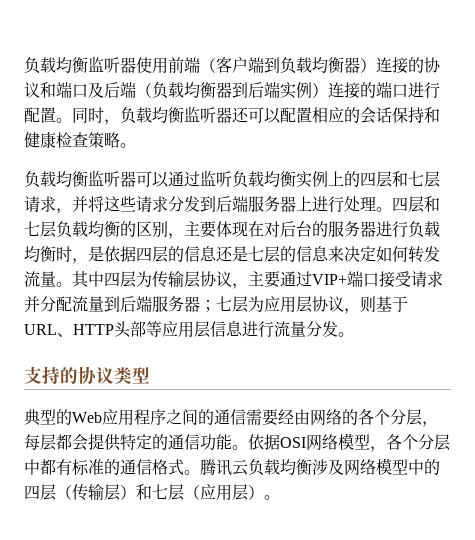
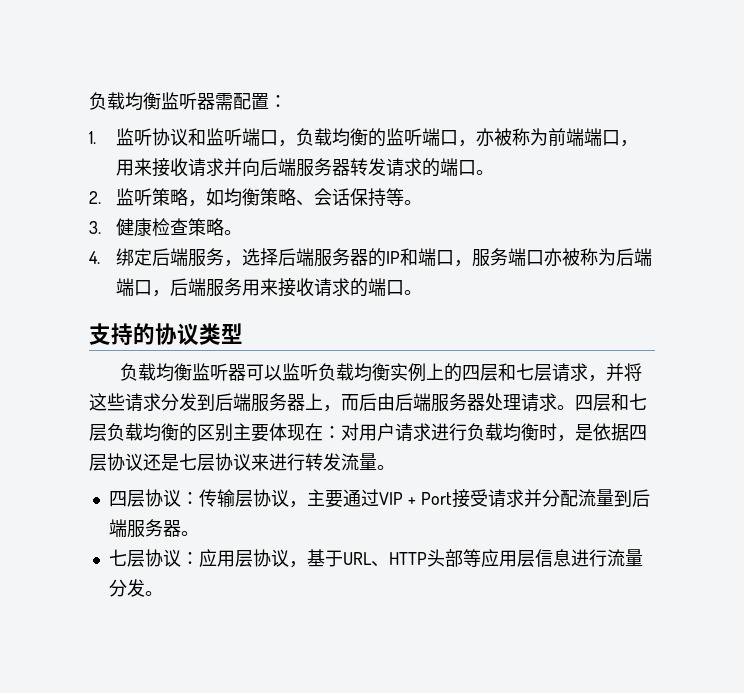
- 负载均衡监听器使用前端（客户端到负载均衡器）连接的协议和端口及后端（负载均衡器到后端实例）连接的端口进行配置。同时，负载均衡监听器还可以配置相应的会话保持和健康检查策略。
+ 负载均衡监听器需配置：
+ 1.监听协议和监听端口，负载均衡的监听端口，亦被称为前端端口，用来接收请求并向后端服务器转发请求的端口。
+ 2.监听策略，如均衡策略、会话保持等。
+ 3.健康检查策略。
+ 4.绑定后端服务，选择后端服务器的IP和端口，服务端口亦被称为后端端口，后端服务用来接收请求的端口。
+ 支持的协议类型
- 负载均衡监听器可以通过监听负载均衡实例上的四层和七层请求，并将这些请求分发到后端服务器上进行处理。
+ 负载均衡监听器可以监听负载均衡实例上的四层和七层请求，并将这些请求分发到后端服务器上，而后由后端服务器处理请求。
- 四层和七层负载均衡的区别，主要体现在对后台的服务器进行负载均衡时，是依据四层的信息还是七层的信息来决定如何转发流量。其中四层为传输层协议，主要通过VIP+端口接受请求并分配流量到后端服务器；七层为应用层协议，则基于URL、HTTP头部等应用层信息进行流量分发。
+ 四层和七层负载均衡的区别主要体现在：对用户请求进行负载均衡时，是依据四层协议还是七层协议来进行转发流量。
+ 四层协议：传输层协议，主要通过VIP + Port接受请求并分配流量到后端服务器。
+ 七层协议：应用层协议，基于URL、HTTP头部等应用层信息进行流量分发。
- 支持的协议类型
- 典型的Web应用程序之间的通信需要经由网络的各个分层，每层都会提供特定的通信功能。依据OSI网络模型，各个分层中都有标准的通信格式。腾讯云负载均衡涉及网络模型中的四层（传输层）和七层（应用层）。

